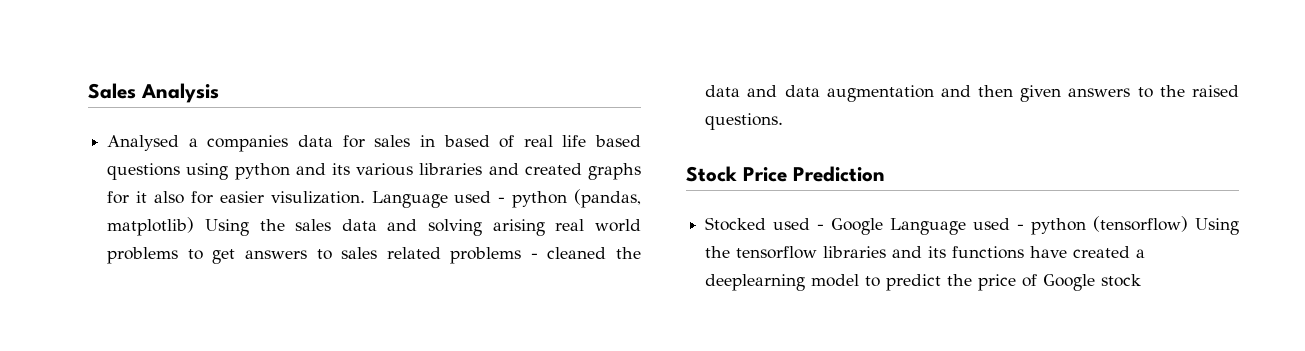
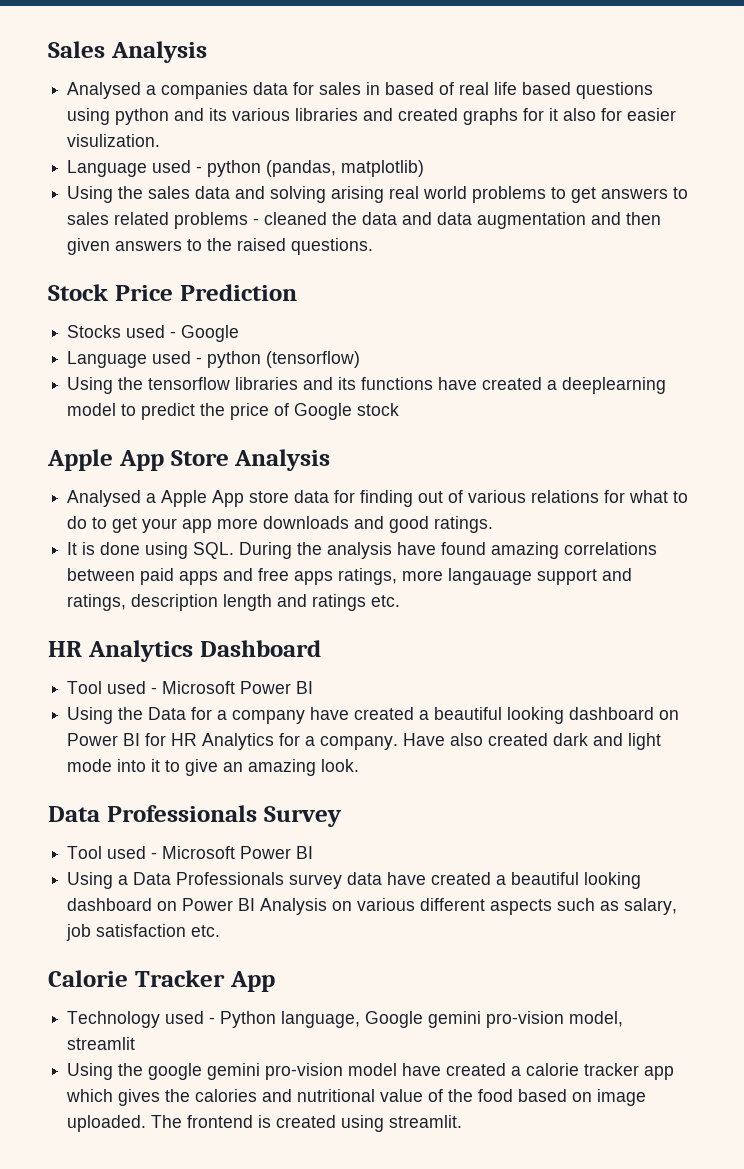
- Analysed a companies data for sales in based of real life based questions using python and its various libraries and created graphs for it also for easier visulization. Language used - python (pandas, matplotlib) Using the sales data and solving arising real world problems to get answers to sales related problems - cleaned the data and data augmentation and then given answers to the raised questions.
+ Analysed a companies data for sales in based of real life based questions using python and its various libraries and created graphs for it also for easier visulization.
+ Language used - python (pandas, matplotlib)
+ Using the sales data and solving arising real world problems to get answers to sales related problems - cleaned the data and data augmentation and then given answers to the raised questions.
- Stocked used - Google Language used - python (tensorflow) Using the tensorflow libraries and its functions have created a deeplearning model to predict the price of Google stock
+ Stocks used - Google
+ Language used - python (tensorflow)
+ Using the tensorflow libraries and its functions have created a deeplearning model to predict the price of Google stock
+ Apple App Store Analysis
+ Analysed a Apple App store data for finding out of various relations for what to do to get your app more downloads and good ratings.
+ It is done using SQL. During the analysis have found amazing correlations between paid apps and free apps ratings, more langauage support and ratings, description length and ratings etc.
+ HR Analytics Dashboard
+ Tool used - Microsoft Power BI
+ Using the Data for a company have created a beautiful looking dashboard on Power BI for HR Analytics for a company. Have also created dark and light mode into it to give an amazing look.
+ Data Professionals Survey
+ Tool used - Microsoft Power BI
+ Using a Data Professionals survey data have created a beautiful looking dashboard on Power BI Analysis on various different aspects such as salary, job satisfaction etc.
+ Calorie Tracker App
+ Technology used - Python language, Google gemini pro-vision model, streamlit
+ Using the google gemini pro-vision model have created a calorie tracker app which gives the calories and nutritional value of the food based on image uploaded. The frontend is created using streamlit.

